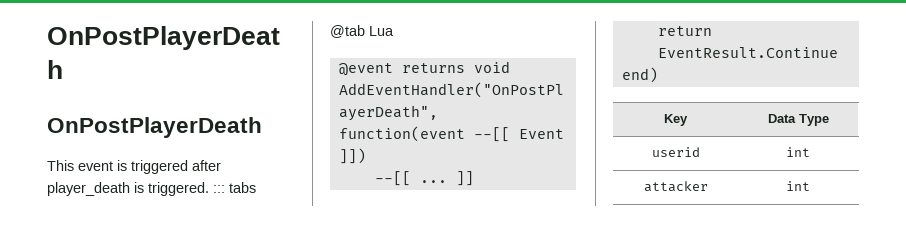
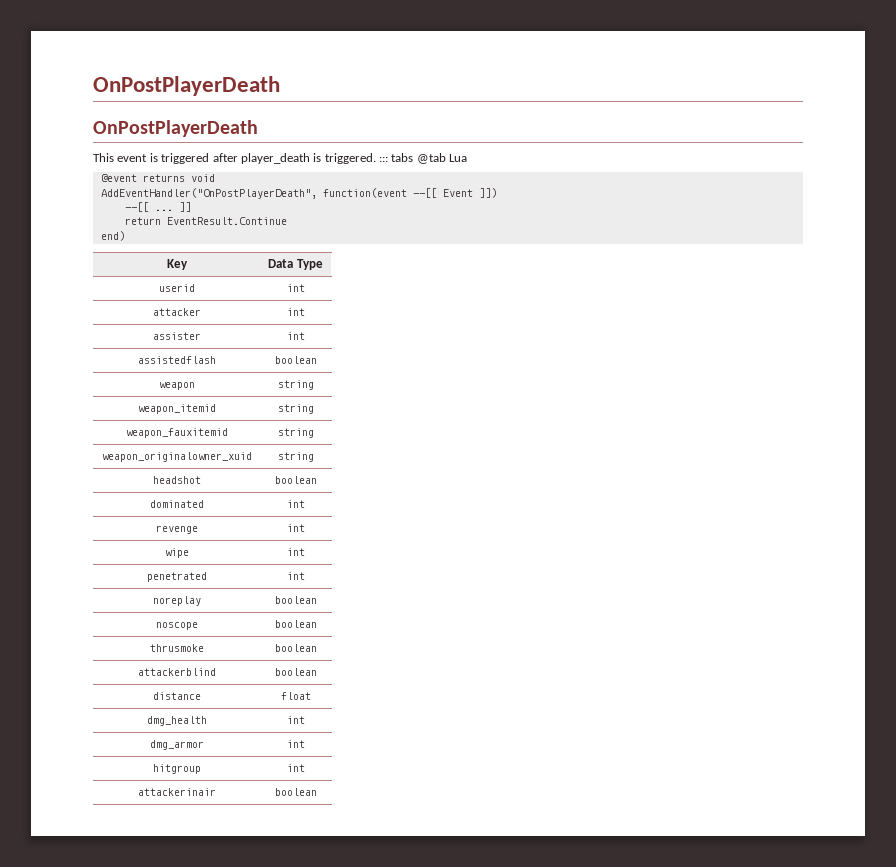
+ assister | int
+ assistedflash | boolean
+ weapon | string
+ weapon_itemid | string
+ weapon_fauxitemid | string
+ weapon_originalowner_xuid | string
+ headshot | boolean
+ dominated | int
+ revenge | int
+ wipe | int
+ penetrated | int
+ noreplay | boolean
+ noscope | boolean
+ thrusmoke | boolean
+ attackerblind | boolean
+ distance | float
+ dmg_health | int
+ dmg_armor | int
+ hitgroup | int
+ attackerinair | boolean

